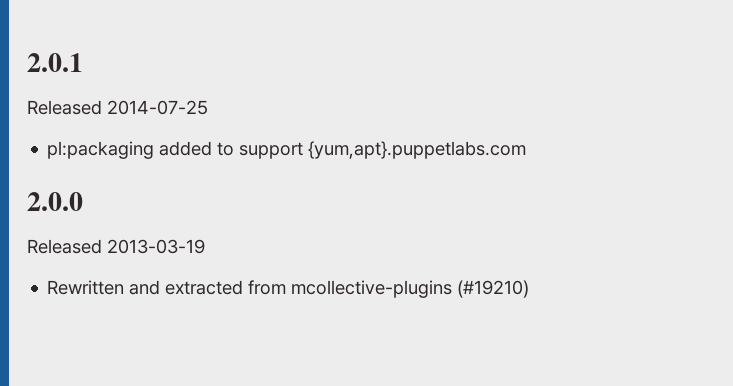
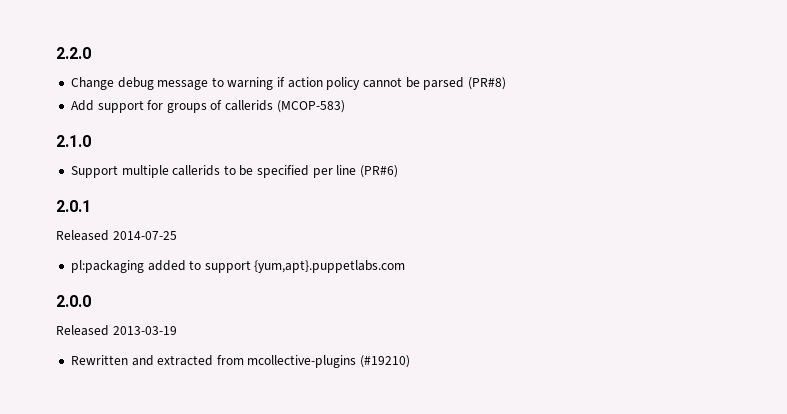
+ 2.2.0
+ Change debug message to warning if action policy cannot be parsed (PR#8)
+ Add support for groups of callerids (MCOP-583)
+ 2.1.0
+ Support multiple callerids to be specified per line (PR#6)

